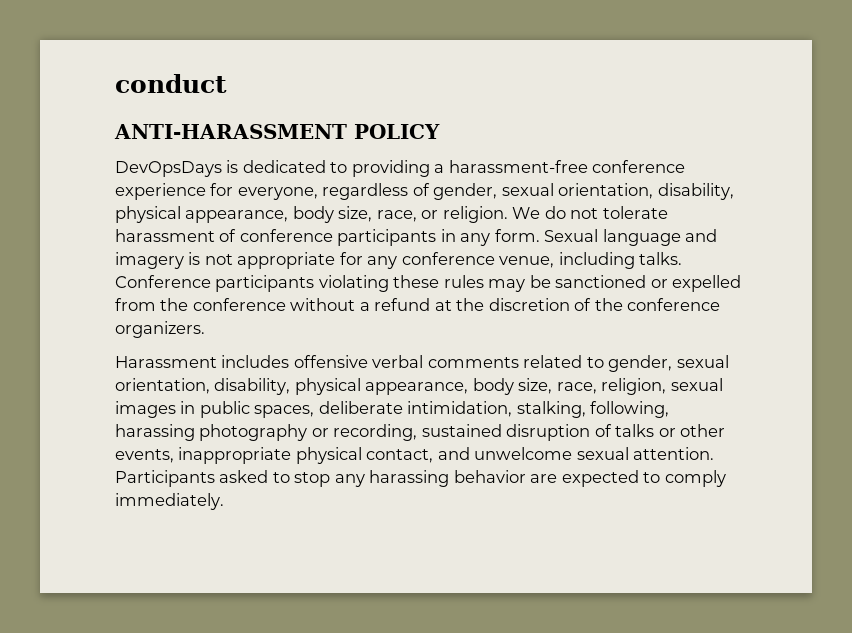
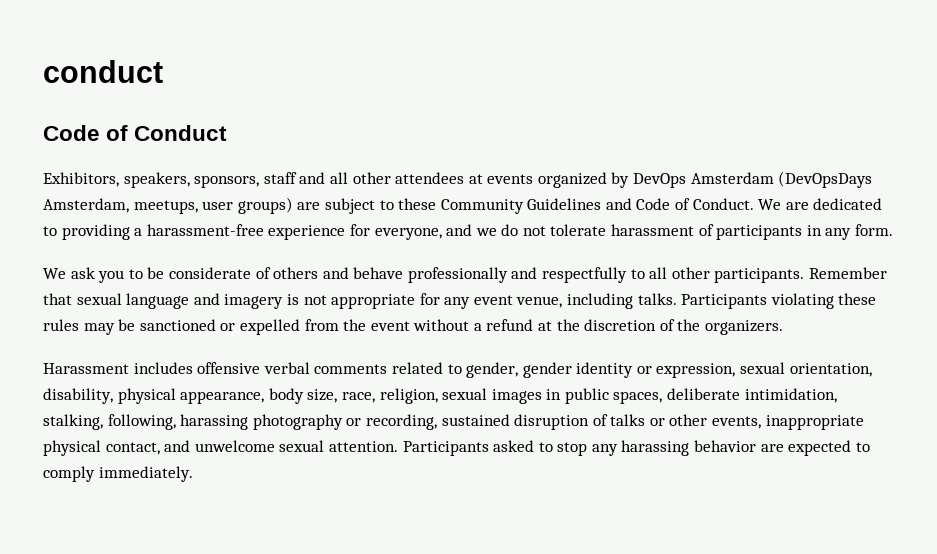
- ANTI-HARASSMENT POLICY
- DevOpsDays is dedicated to providing a harassment-free conference experience for everyone, regardless of gender, sexual orientation, disability, physical appearance, body size, race, or religion. We do not tolerate harassment of conference participants in any form. Sexual language and imagery is not appropriate for any conference venue, including talks.
+ Code of Conduct
+ Exhibitors, speakers, sponsors, staff and all other attendees at events organized by DevOps Amsterdam (DevOpsDays Amsterdam, meetups, user groups) are subject to these Community Guidelines and Code of Conduct. We are dedicated to providing a harassment-free experience for everyone, and we do not tolerate harassment of participants in any form.
+ We ask you to be considerate of others and behave professionally and respectfully to all other participants. Remember that sexual language and imagery is not appropriate for any event venue, including talks.
- Conference participants violating these rules may be sanctioned or expelled from the conference without a refund at the discretion of the conference organizers.
+ Participants violating these rules may be sanctioned or expelled from the event without a refund at the discretion of the organizers.
- Harassment includes offensive verbal comments related to gender, sexual orientation, disability, physical appearance, body size, race, religion, sexual images in public spaces, deliberate intimidation, stalking, following, harassing photography or recording, sustained disruption of talks or other events, inappropriate physical contact, and unwelcome sexual attention.
+ Harassment includes offensive verbal comments related to gender, gender identity or expression, sexual orientation, disability, physical appearance, body size, race, religion, sexual images in public spaces, deliberate intimidation, stalking, following, harassing photography or recording, sustained disruption of talks or other events, inappropriate physical contact, and unwelcome sexual attention.

